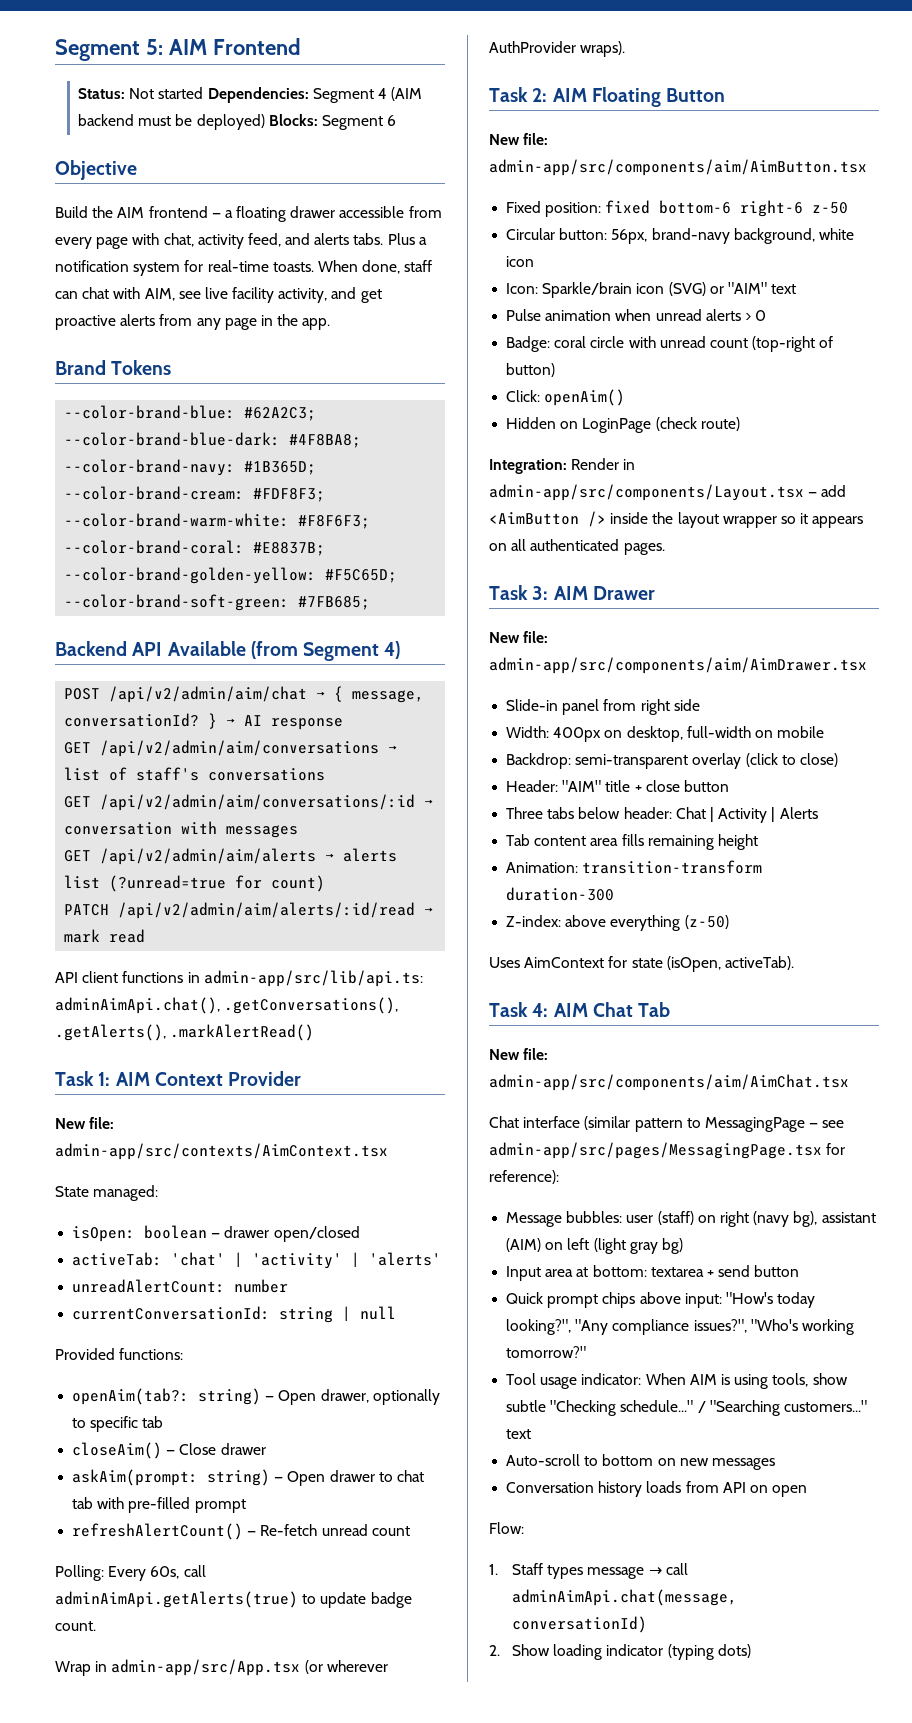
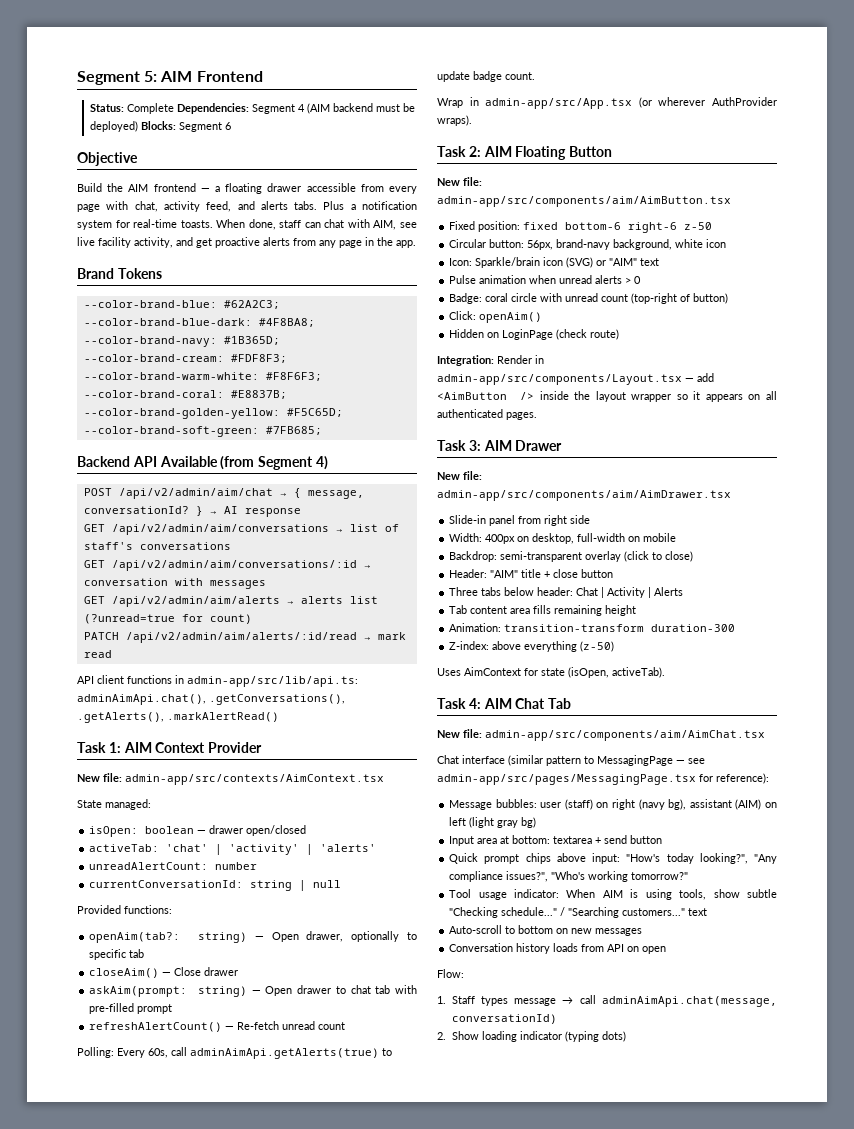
- Status: Not started Dependencies: Segment 4 (AIM backend must be deployed) Blocks: Segment 6
+ Status: Complete Dependencies: Segment 4 (AIM backend must be deployed) Blocks: Segment 6

